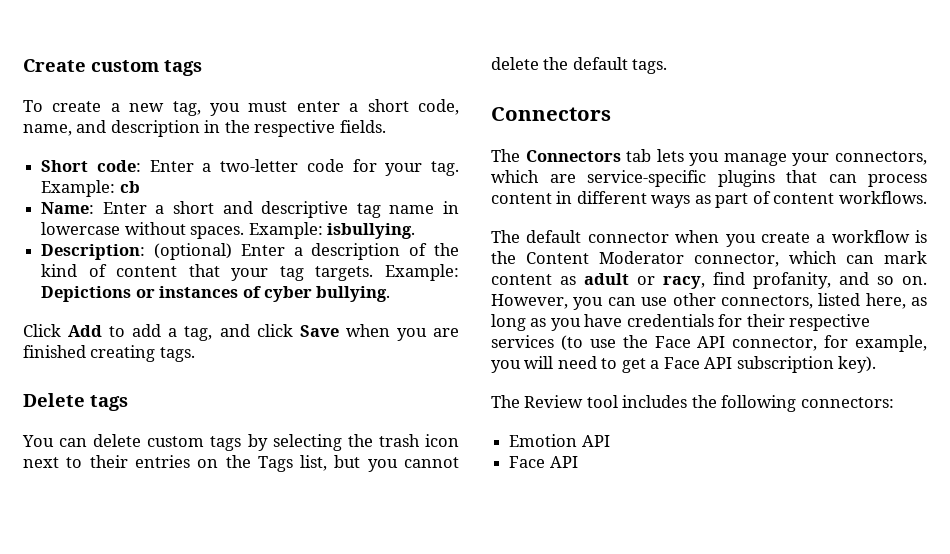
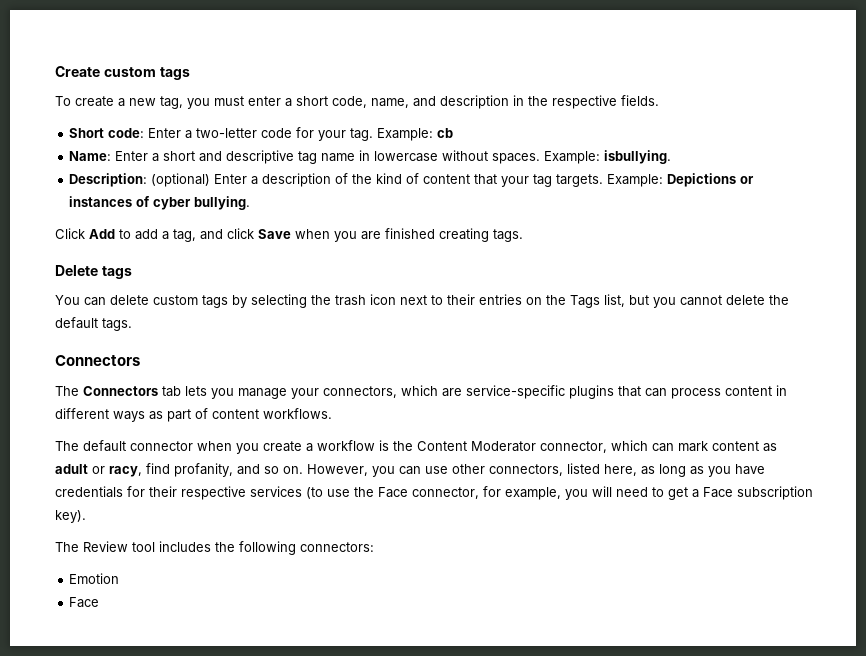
- However, you can use other connectors, listed here, as long as you have credentials for their respective services (to use the Face API connector, for example, you will need to get a Face API subscription key).
+ However, you can use other connectors, listed here, as long as you have credentials for their respective services (to use the Face connector, for example, you will need to get a Face subscription key).
- Emotion API
- Face API
+ Emotion
+ Face

